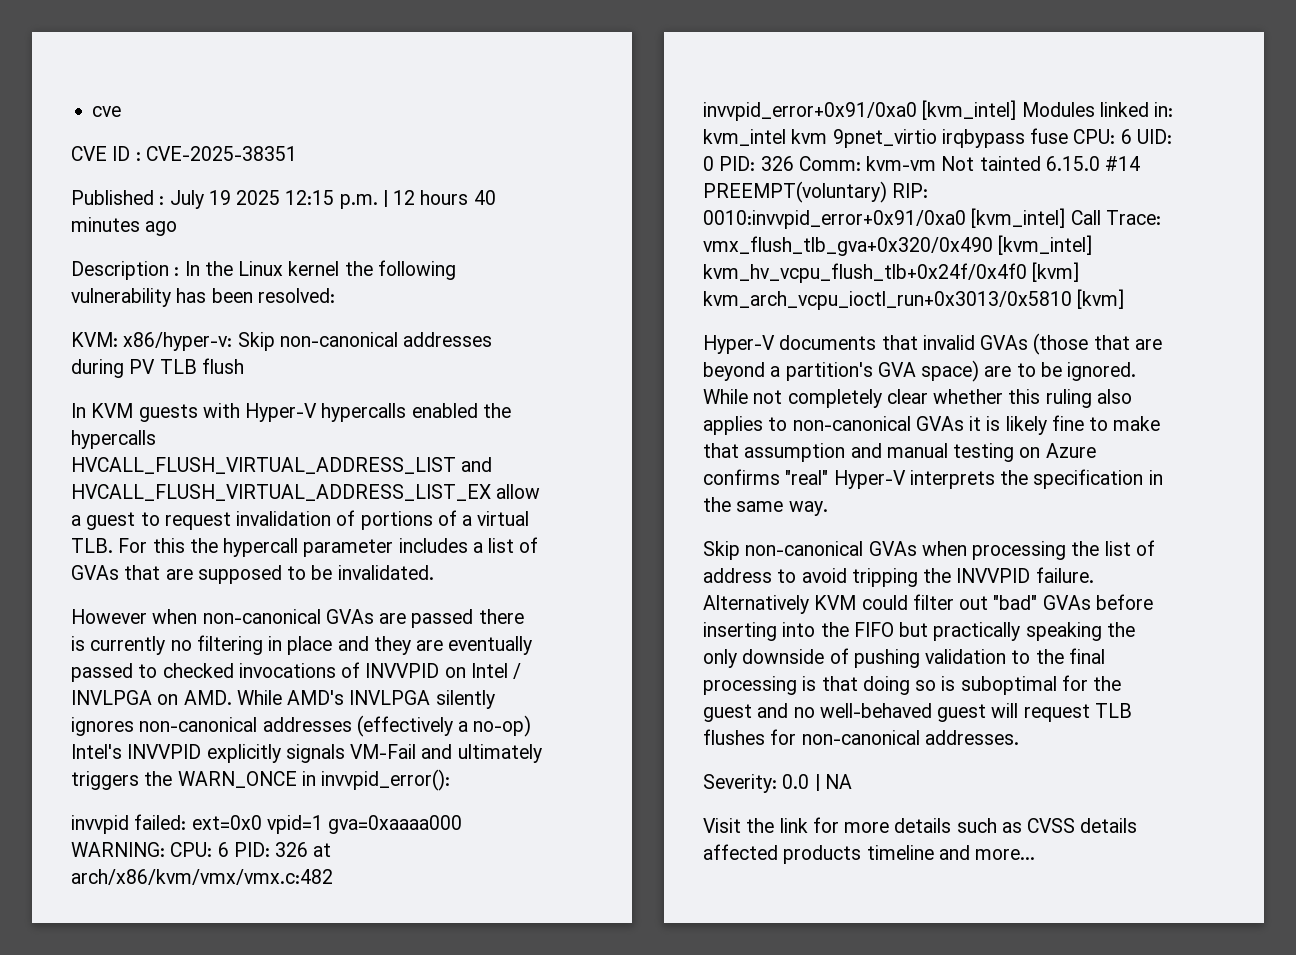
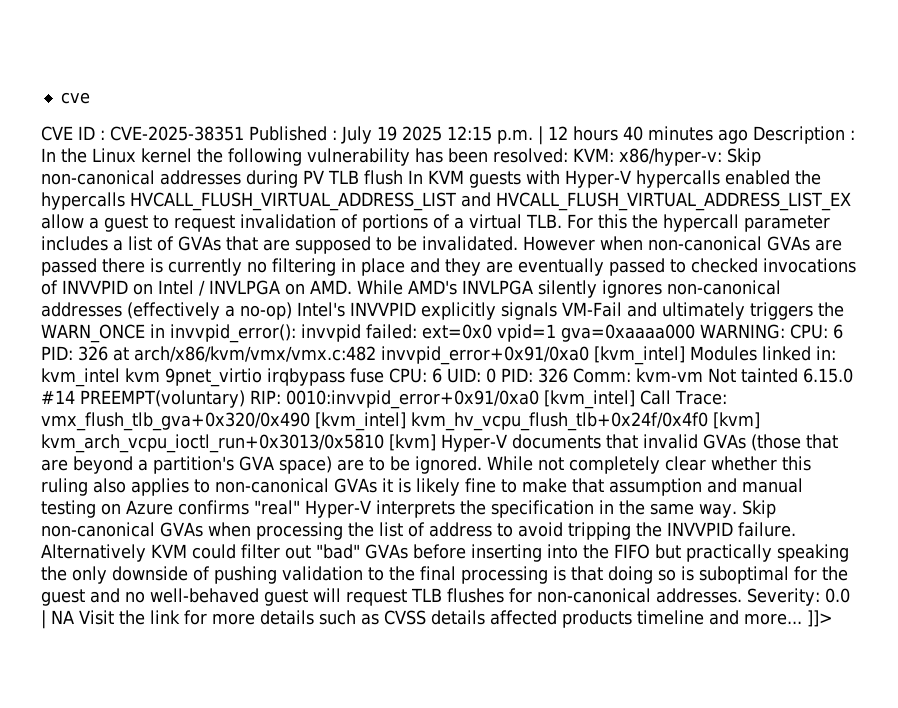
- CVE-2025-38351
- Published :
+ CVE-2025-38351 Published :
- July 19 2025 12:15 p.m. | 12 hours 40 minutes ago
- Description :
+ July 19 2025 12:15 p.m. | 12 hours 40 minutes ago Description :
- In the Linux kernel the following vulnerability has been resolved:
- KVM:
+ In the Linux kernel the following vulnerability has been resolved: KVM:
- Skip non-canonical addresses during PV TLB flush
- In KVM guests with Hyper-V hypercalls enabled the hypercalls HVCALL_FLUSH_VIRTUAL_ADDRESS_LIST and HVCALL_FLUSH_VIRTUAL_ADDRESS_LIST_EX allow a guest to request invalidation of portions of a virtual TLB. For this the hypercall parameter includes a list of GVAs that are supposed to be invalidated.
- However when non-canonical GVAs are passed there is currently no filtering in place and they are eventually passed to checked invocations of INVVPID on Intel / INVLPGA on AMD. While AMD's INVLPGA silently ignores non-canonical addresses (effectively a no-op) Intel's INVVPID explicitly signals VM-Fail and ultimately triggers the WARN_ONCE in invvpid_error():
- invvpid failed:
+ Skip non-canonical addresses during PV TLB flush In KVM guests with Hyper-V hypercalls enabled the hypercalls HVCALL_FLUSH_VIRTUAL_ADDRESS_LIST and HVCALL_FLUSH_VIRTUAL_ADDRESS_LIST_EX allow a guest to request invalidation of portions of a virtual TLB. For this the hypercall parameter includes a list of GVAs that are supposed to be invalidated. However when non-canonical GVAs are passed there is currently no filtering in place and they are eventually passed to checked invocations of INVVPID on Intel / INVLPGA on AMD. While AMD's INVLPGA silently ignores non-canonical addresses (effectively a no-op) Intel's INVVPID explicitly signals VM-Fail and ultimately triggers the WARN_ONCE in invvpid_error(): invvpid failed:
- vmx_flush_tlb_gva+0x320/0x490 [kvm_intel] kvm_hv_vcpu_flush_tlb+0x24f/0x4f0 [kvm] kvm_arch_vcpu_ioctl_run+0x3013/0x5810 [kvm]
- Hyper-V documents that invalid GVAs (those that are beyond a partition's GVA space) are to be ignored.
+ vmx_flush_tlb_gva+0x320/0x490 [kvm_intel] kvm_hv_vcpu_flush_tlb+0x24f/0x4f0 [kvm] kvm_arch_vcpu_ioctl_run+0x3013/0x5810 [kvm] Hyper-V documents that invalid GVAs (those that are beyond a partition's GVA space) are to be ignored.
- While not completely clear whether this ruling also applies to non-canonical GVAs it is likely fine to make that assumption and manual testing on Azure confirms "real" Hyper-V interprets the specification in the same way.
- Skip non-canonical GVAs when processing the list of address to avoid tripping the INVVPID failure.
+ While not completely clear whether this ruling also applies to non-canonical GVAs it is likely fine to make that assumption and manual testing on Azure confirms "real" Hyper-V interprets the specification in the same way. Skip non-canonical GVAs when processing the list of address to avoid tripping the INVVPID failure.
- Alternatively KVM could filter out "bad" GVAs before inserting into the FIFO but practically speaking the only downside of pushing validation to the final processing is that doing so is suboptimal for the guest and no well-behaved guest will request TLB flushes for non-canonical addresses.
- Severity:
+ Alternatively KVM could filter out "bad" GVAs before inserting into the FIFO but practically speaking the only downside of pushing validation to the final processing is that doing so is suboptimal for the guest and no well-behaved guest will request TLB flushes for non-canonical addresses. Severity:
- 0.0 | NA
- Visit the link for more details such as CVSS details affected products timeline and more...
+ 0.0 | NA Visit the link for more details such as CVSS details affected products timeline and more... ]]>

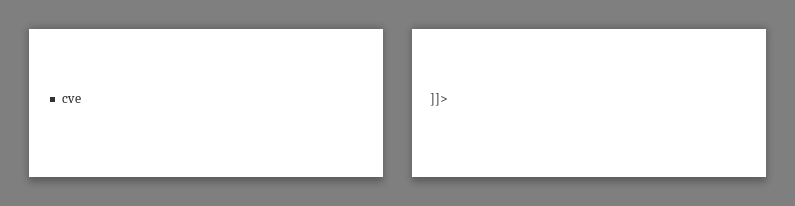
- CVE ID : CVE-2025-38351 Published : July 19 2025 12:15 p.m. | 12 hours 40 minutes ago Description : In the Linux kernel the following vulnerability has been resolved: KVM: x86/hyper-v: Skip non-canonical addresses during PV TLB flush In KVM guests with Hyper-V hypercalls enabled the hypercalls HVCALL_FLUSH_VIRTUAL_ADDRESS_LIST and HVCALL_FLUSH_VIRTUAL_ADDRESS_LIST_EX allow a guest to request invalidation of portions of a virtual TLB. For this the hypercall parameter includes a list of GVAs that are supposed to be invalidated. However when non-canonical GVAs are passed there is currently no filtering in place and they are eventually passed to checked invocations of INVVPID on Intel / INVLPGA on AMD. While AMD's INVLPGA silently ignores non-canonical addresses (effectively a no-op) Intel's INVVPID explicitly signals VM-Fail and ultimately triggers the WARN_ONCE in invvpid_error(): invvpid failed: ext=0x0 vpid=1 gva=0xaaaa000 WARNING: CPU: 6 PID: 326 at arch/x86/kvm/vmx/vmx.c:482 invvpid_error+0x91/0xa0 [kvm_intel] Modules linked in: kvm_intel kvm 9pnet_virtio irqbypass fuse CPU: 6 UID: 0 PID: 326 Comm: kvm-vm Not tainted 6.15.0 #14 PREEMPT(voluntary) RIP: 0010:invvpid_error+0x91/0xa0 [kvm_intel] Call Trace: vmx_flush_tlb_gva+0x320/0x490 [kvm_intel] kvm_hv_vcpu_flush_tlb+0x24f/0x4f0 [kvm] kvm_arch_vcpu_ioctl_run+0x3013/0x5810 [kvm] Hyper-V documents that invalid GVAs (those that are beyond a partition's GVA space) are to be ignored. While not completely clear whether this ruling also applies to non-canonical GVAs it is likely fine to make that assumption and manual testing on Azure confirms "real" Hyper-V interprets the specification in the same way. Skip non-canonical GVAs when processing the list of address to avoid tripping the INVVPID failure. Alternatively KVM could filter out "bad" GVAs before inserting into the FIFO but practically speaking the only downside of pushing validation to the final processing is that doing so is suboptimal for the guest and no well-behaved guest will request TLB flushes for non-canonical addresses. Severity: 0.0 | NA Visit the link for more details such as CVSS details affected products timeline and more... ]]>
+ ]]>

